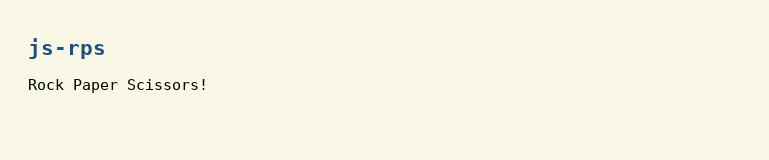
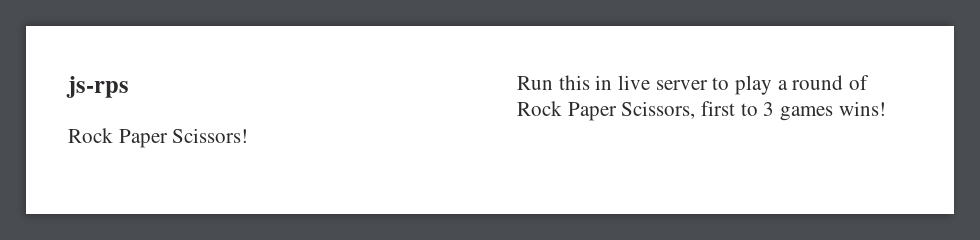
+ Run this in live server to play a round of Rock Paper Scissors, first to 3 games wins!

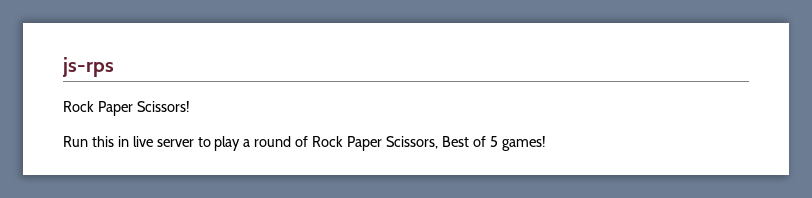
- Run this in live server to play a round of Rock Paper Scissors, first to 3 games wins!
+ Run this in live server to play a round of Rock Paper Scissors, Best of 5 games!

